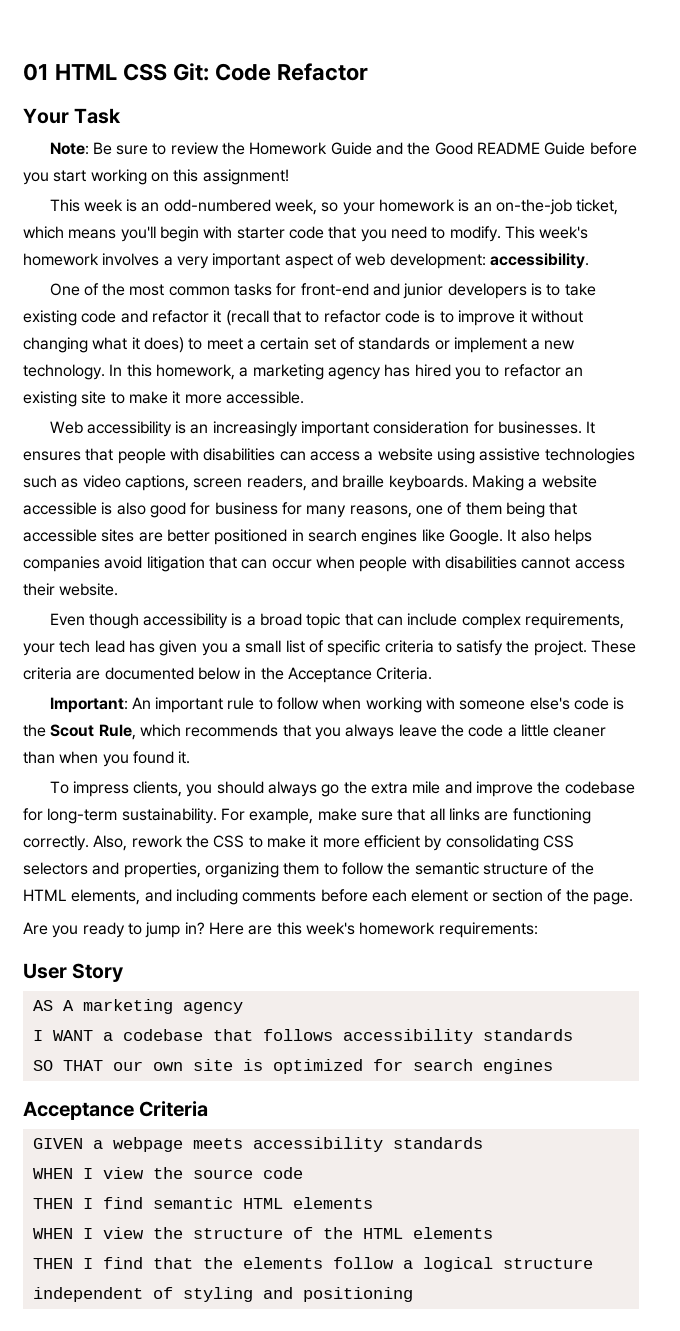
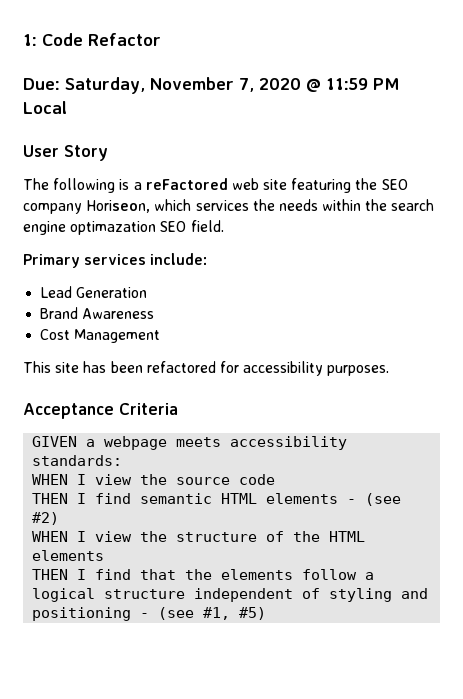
- 01 HTML CSS Git: Code Refactor
- Your Task
- Note: Be sure to review the Homework Guide and the Good README Guide before you start working on this assignment!
- This week is an odd-numbered week, so your homework is an on-the-job ticket, which means you'll begin with starter code that you need to modify. This week's homework involves a very important aspect of web development: accessibility.
- One of the most common tasks for front-end and junior developers is to take existing code and refactor it (recall that to refactor code is to improve it without changing what it does) to meet a certain set of standards or implement a new technology. In this homework, a marketing agency has hired you to refactor an existing site to make it more accessible.
- Web accessibility is an increasingly important consideration for businesses. It ensures that people with disabilities can access a website using assistive technologies such as video captions, screen readers, and braille keyboards. Making a website accessible is also good for business for many reasons, one of them being that accessible sites are better positioned in search engines like Google. It also helps companies avoid litigation that can occur when people with disabilities cannot access their website.
- Even though accessibility is a broad topic that can include complex requirements, your tech lead has given you a small list of specific criteria to satisfy the project. These criteria are documented below in the Acceptance Criteria.
- Important: An important rule to follow when working with someone else's code is the Scout Rule, which recommends that you always leave the code a little cleaner than when you found it.
- To impress clients, you should always go the extra mile and improve the codebase for long-term sustainability. For example, make sure that all links are functioning correctly. Also, rework the CSS to make it more efficient by consolidating CSS selectors and properties, organizing them to follow the semantic structure of the HTML elements, and including comments before each element or section of the page.
- Are you ready to jump in? Here are this week's homework requirements:
+ 1: Code Refactor
+ Due: Saturday, November 7, 2020 @ 11:59 PM Local
  User Story
- AS A marketing agency
- I WANT a codebase that follows accessibility standards
- SO THAT our own site is optimized for search engines
+ The following is a reFactored web site featuring the SEO company Horiseon, which services the needs within the search engine optimazation SEO field.
+ Primary services include:
+ Lead Generation
+ Brand Awareness
+ Cost Management
+ This site has been refactored for accessibility purposes.
- GIVEN a webpage meets accessibility standards
+ GIVEN a webpage meets accessibility standards:
- THEN I find semantic HTML elements
+ THEN I find semantic HTML elements - (see #2)
- THEN I find that the elements follow a logical structure independent of styling and positioning
+ THEN I find that the elements follow a logical structure independent of styling and positioning - (see #1, #5)

